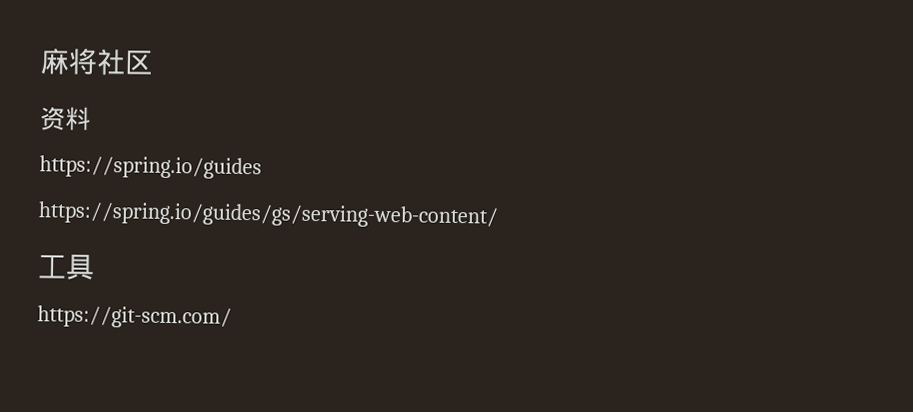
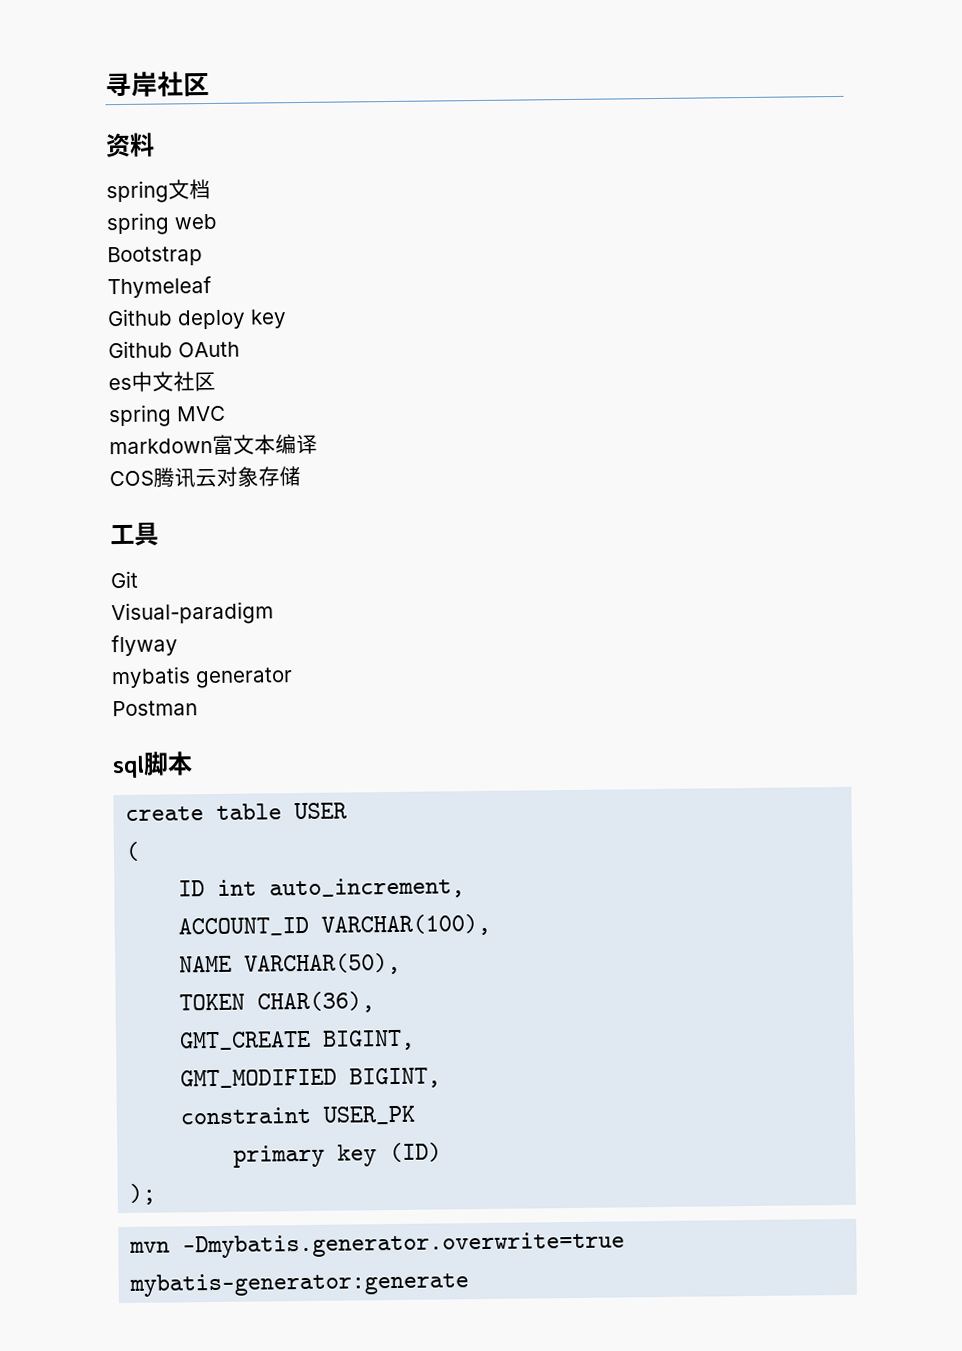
- 麻将社区
+ 寻岸社区
- https://spring.io/guides
- https://spring.io/guides/gs/serving-web-content/
+ spring文档
+ spring web
+ Bootstrap
+ Thymeleaf
+ Github deploy key
+ Github OAuth
+ es中文社区
+ spring MVC
+ markdown富文本编译
+ COS腾讯云对象存储
  工具
- https://git-scm.com/
+ Git
+ Visual-paradigm
+ flyway
+ mybatis generator
+ Postman
+ sql脚本
+ create table USER
+ (
+ ID int auto_increment,
+ ACCOUNT_ID VARCHAR(100),
+ NAME VARCHAR(50),
+ TOKEN CHAR(36),
+ GMT_CREATE BIGINT,
+ GMT_MODIFIED BIGINT,
+ constraint USER_PK
+ primary key (ID)
+ );
+ mvn -Dmybatis.generator.overwrite=true mybatis-generator:generate

